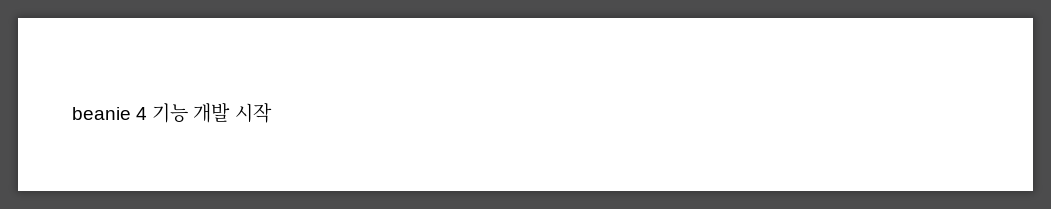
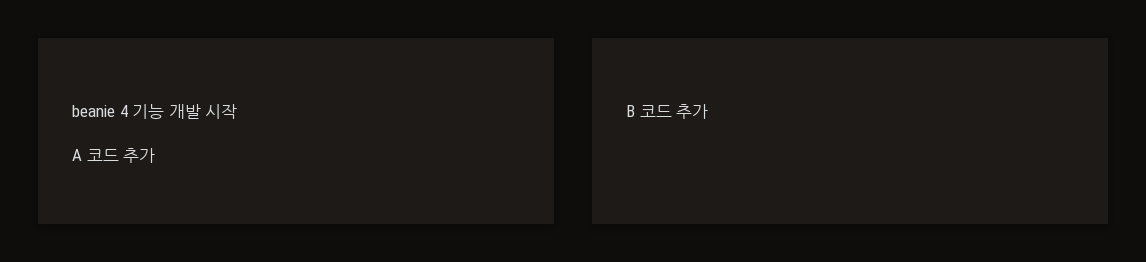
+ A 코드 추가
+ B 코드 추가

